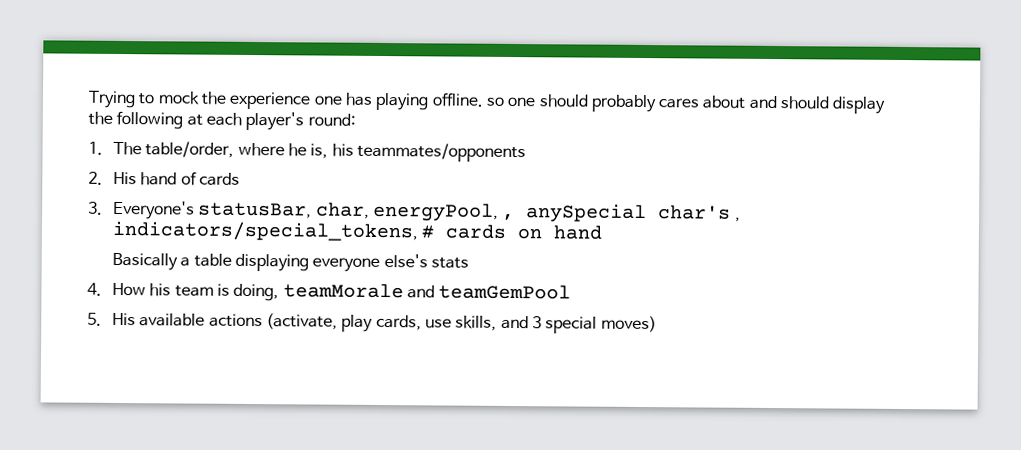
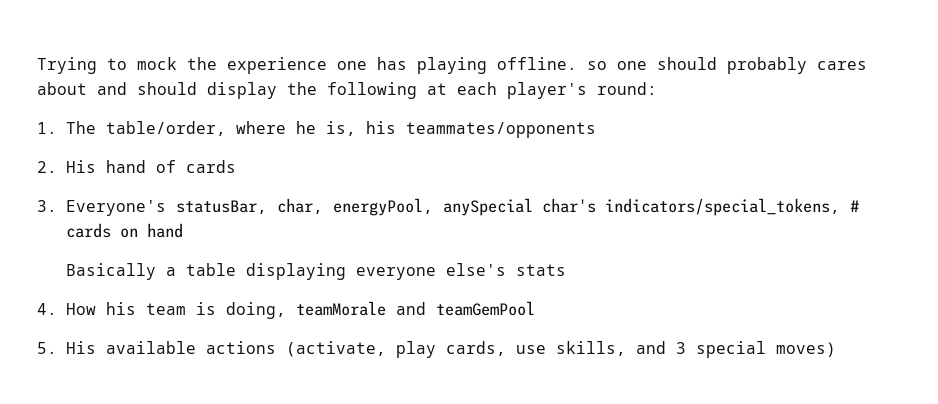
- 3. Everyone's statusBar, char, energyPool, , anySpecial char's , indicators/special_tokens, # cards on hand
+ 3. Everyone's statusBar, char, energyPool, anySpecial char's indicators/special_tokens, # cards on hand

